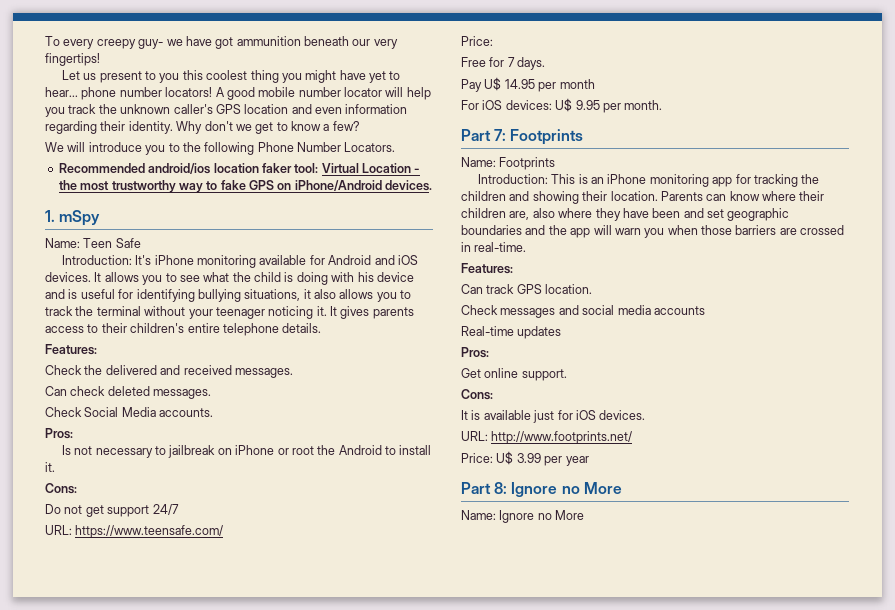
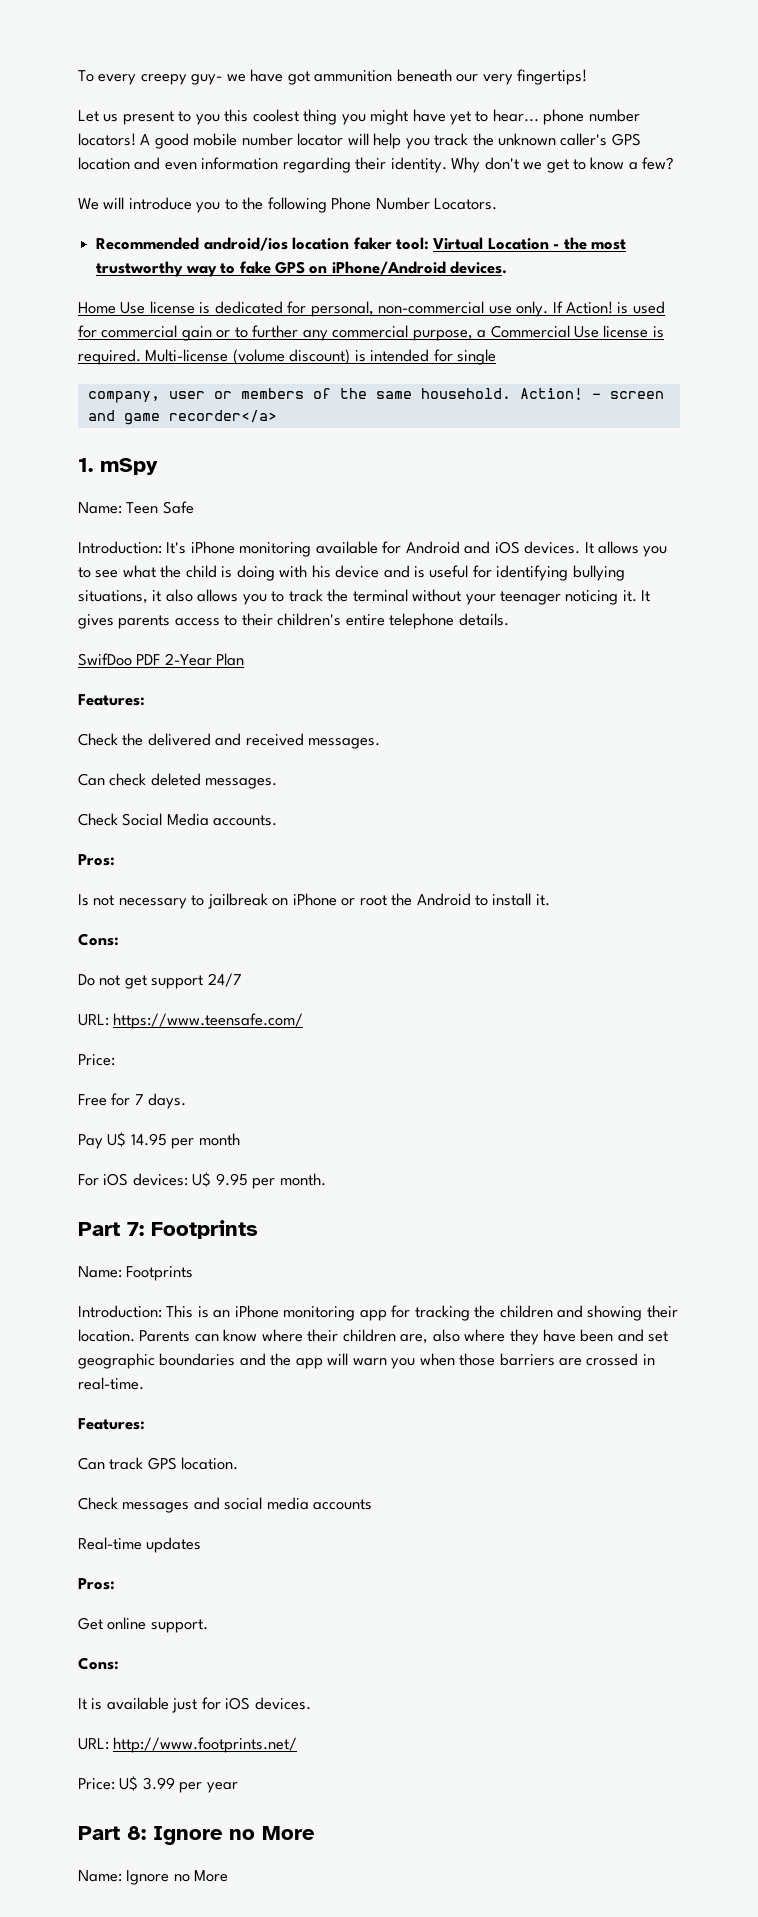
+ Home Use license is dedicated for personal, non-commercial use only. If Action! is used for commercial gain or to further any commercial purpose, a Commercial Use license is required. Multi-license (volume discount) is intended for single
+ company, user or members of the same household. Action! - screen and game recorder</a>
+ SwifDoo PDF 2-Year Plan

